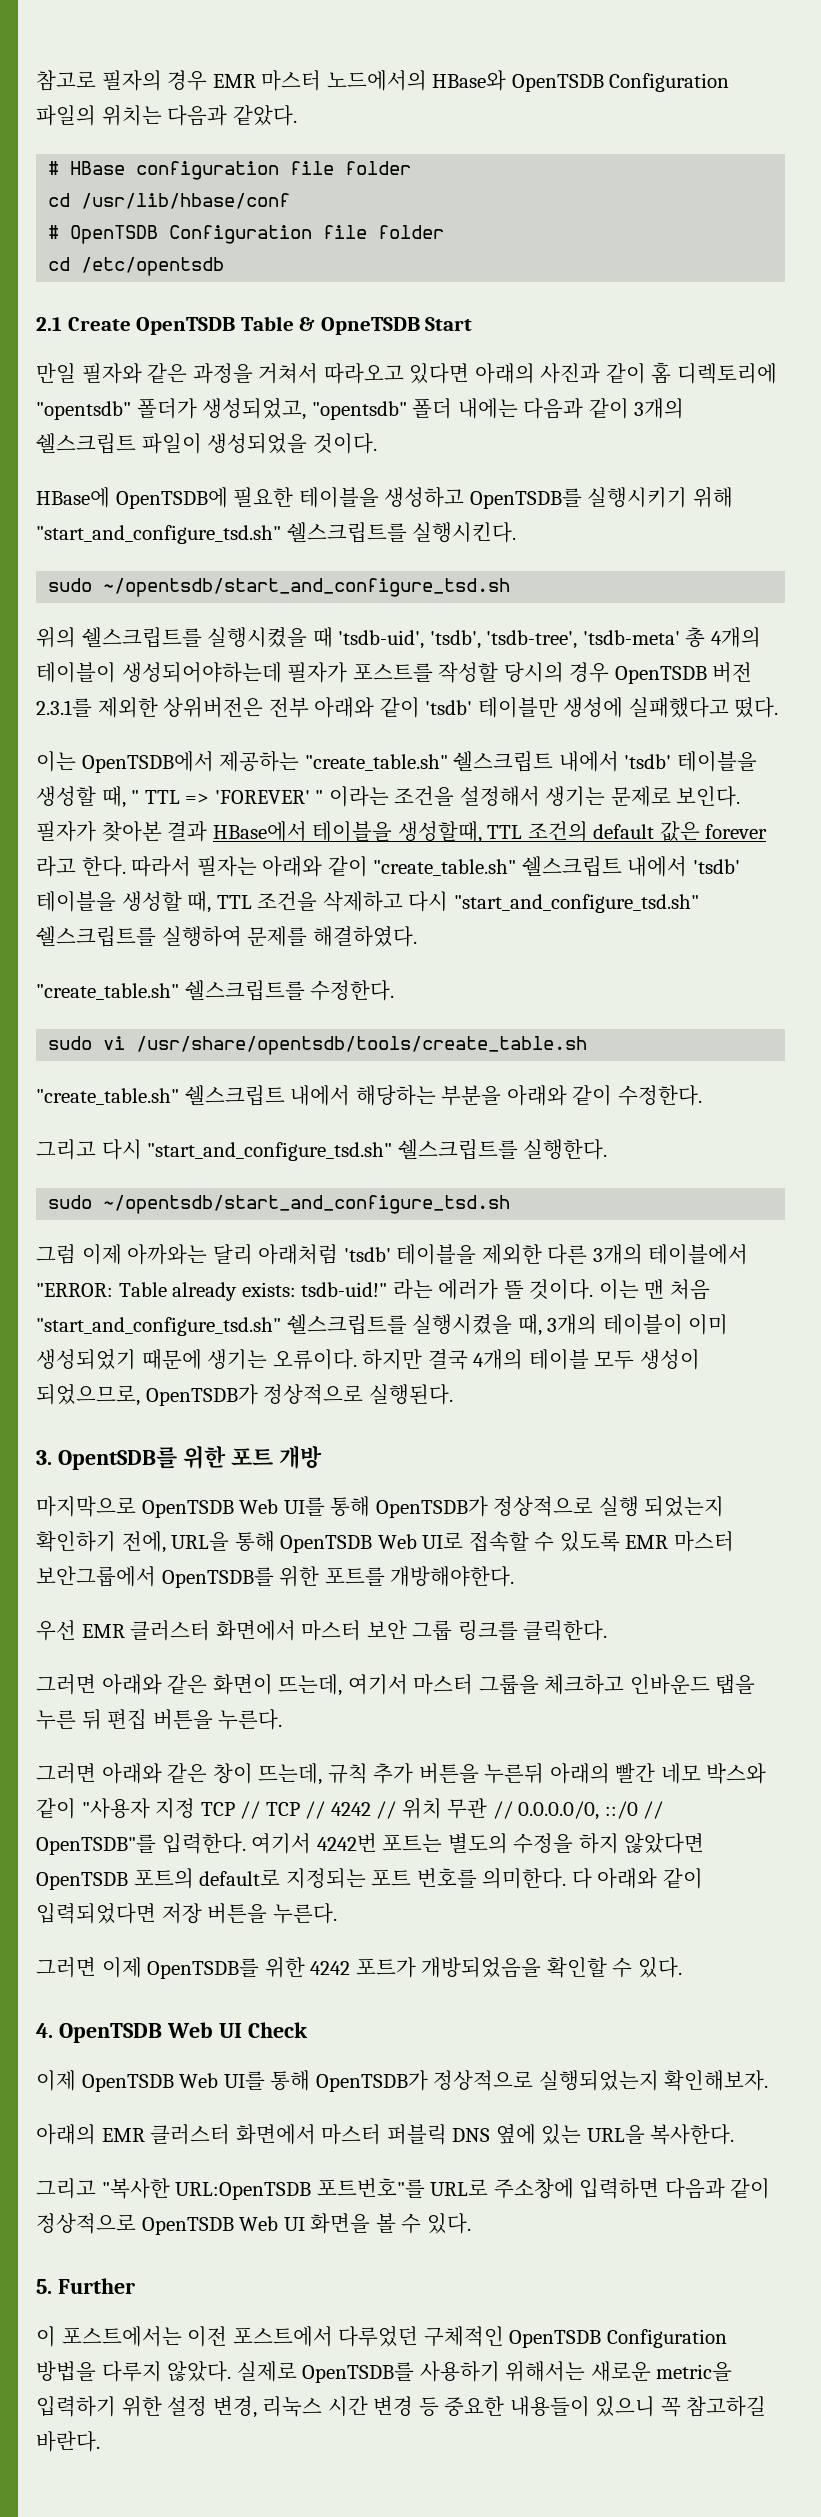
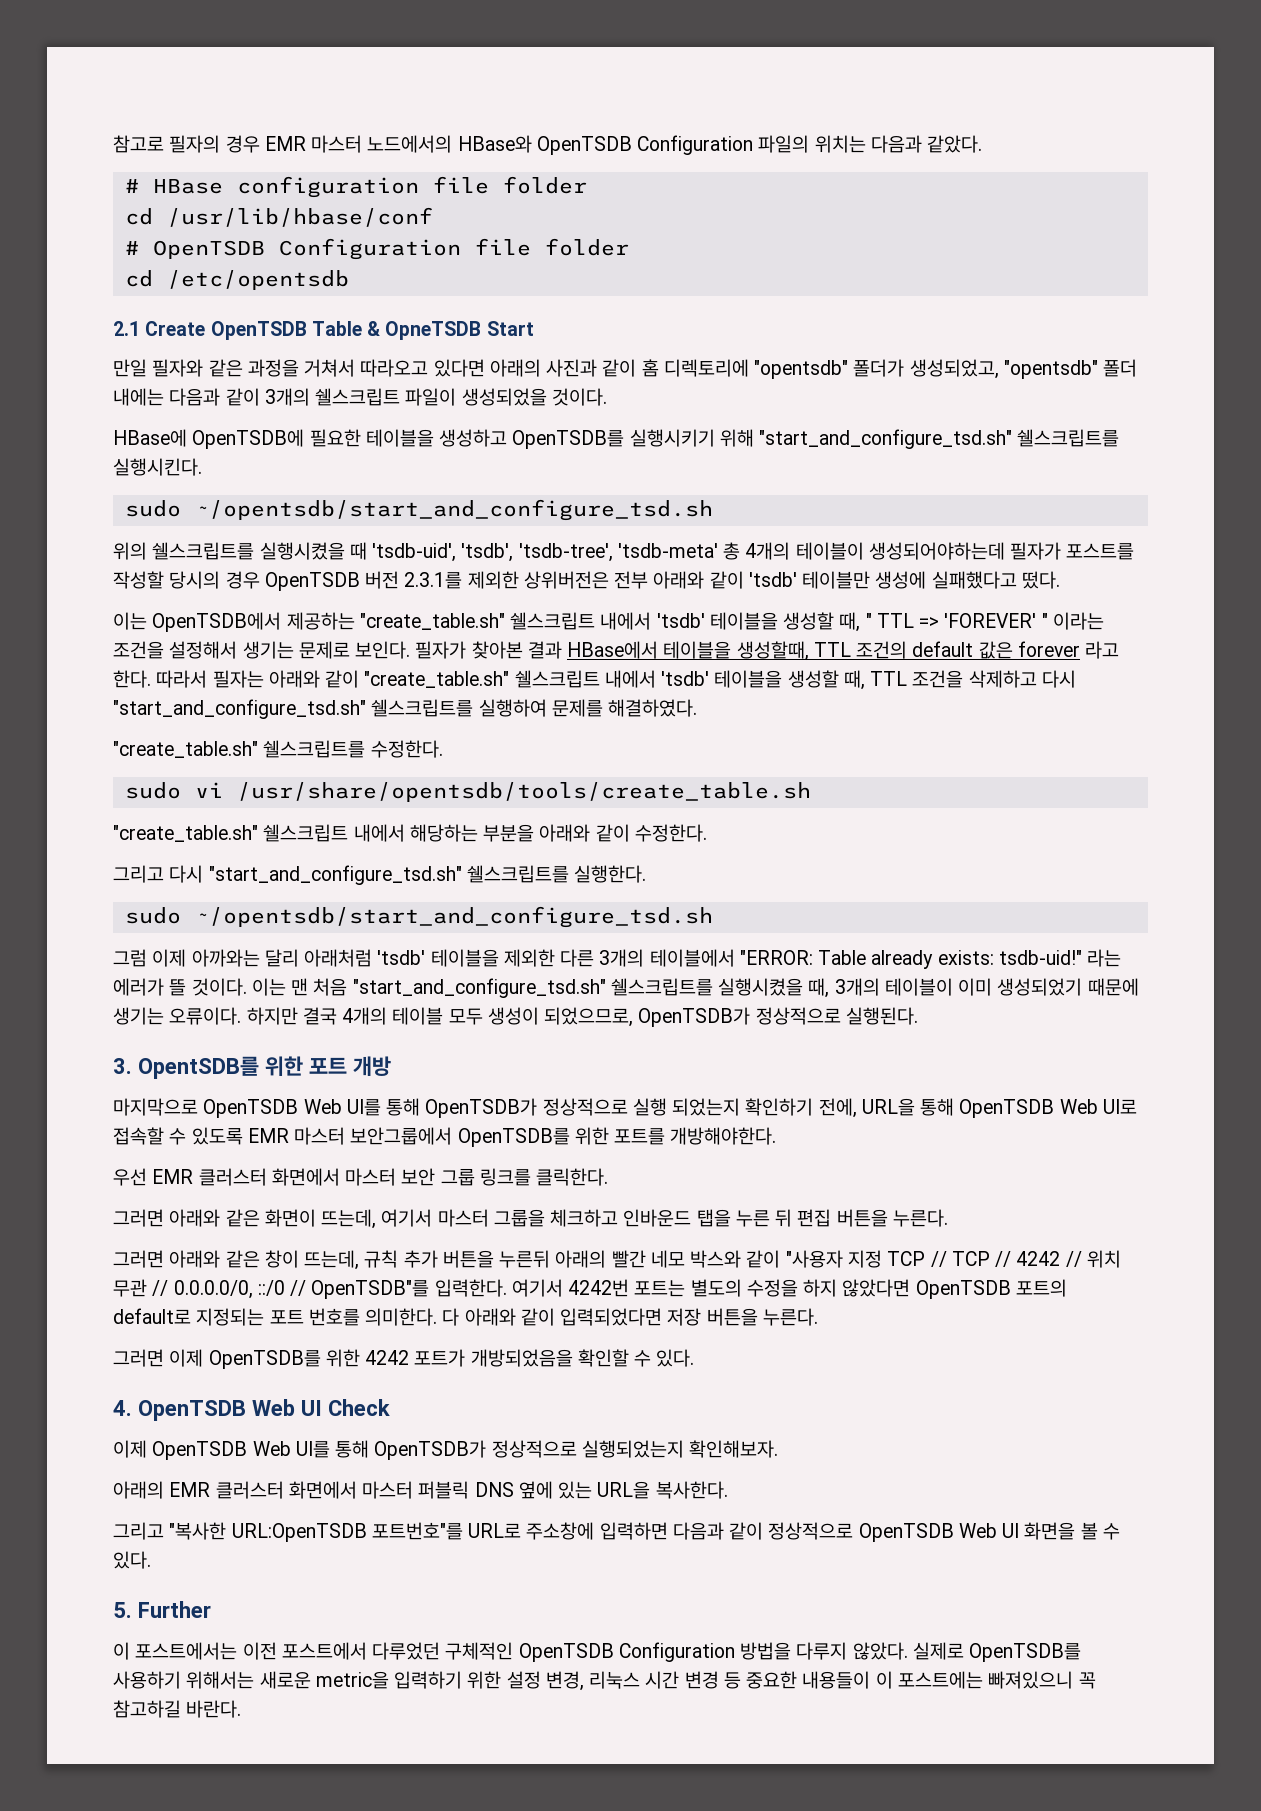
- 실제로 OpenTSDB를 사용하기 위해서는 새로운 metric을 입력하기 위한 설정 변경, 리눅스 시간 변경 등 중요한 내용들이 있으니 꼭 참고하길 바란다.
+ 실제로 OpenTSDB를 사용하기 위해서는 새로운 metric을 입력하기 위한 설정 변경, 리눅스 시간 변경 등 중요한 내용들이 이 포스트에는 빠져있으니 꼭 참고하길 바란다.

